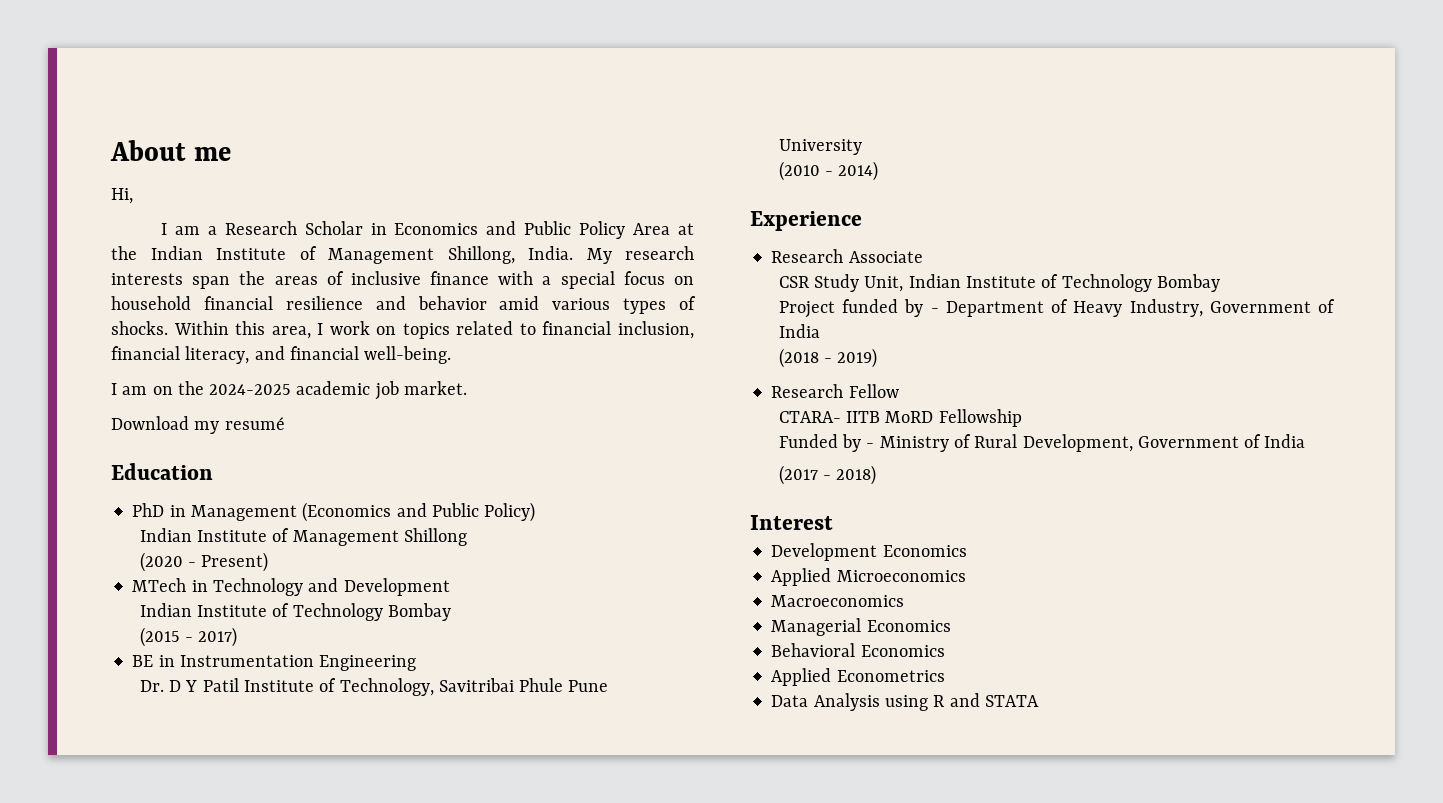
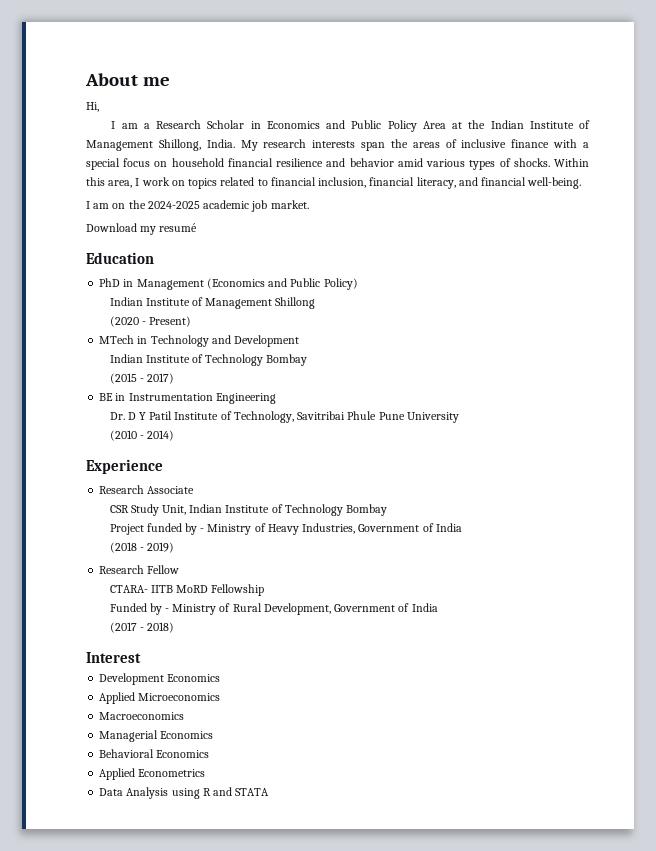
- Project funded by - Department of Heavy Industry, Government of India
+ Project funded by - Ministry of Heavy Industries, Government of India

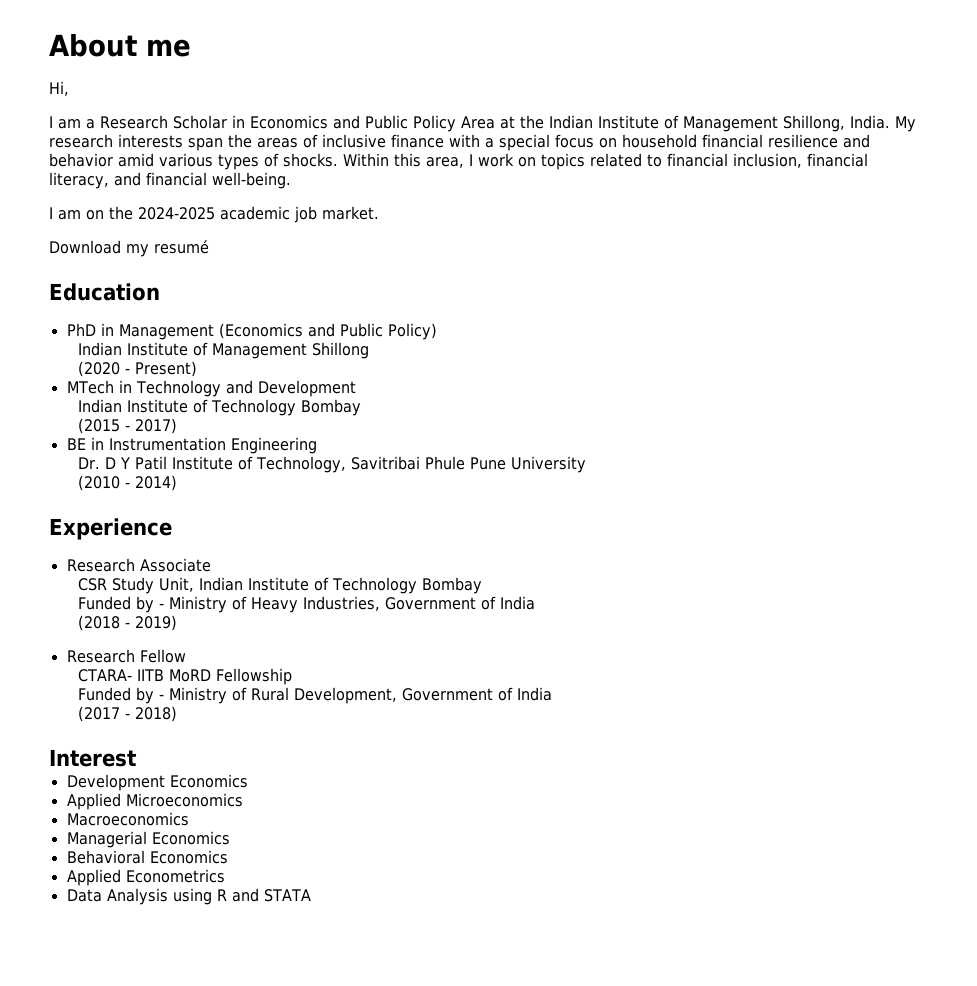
- Project funded by - Ministry of Heavy Industries, Government of India
+ Funded by - Ministry of Heavy Industries, Government of India

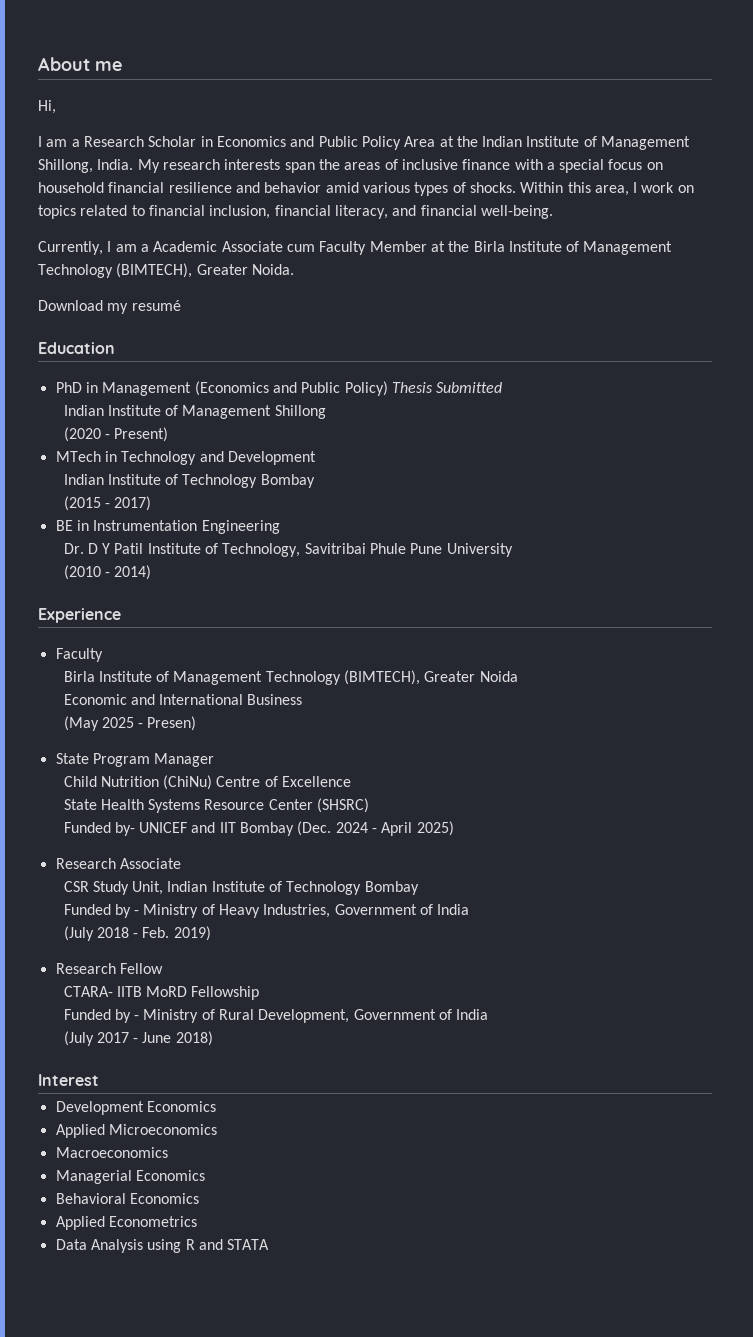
- I am on the 2024-2025 academic job market.
+ Currently, I am a Academic Associate cum Faculty Member at the Birla Institute of Management Technology (BIMTECH), Greater Noida.
- PhD in Management (Economics and Public Policy)
+ PhD in Management (Economics and Public Policy) Thesis Submitted
  Experience
+ Faculty
+ Birla Institute of Management Technology (BIMTECH), Greater Noida
+ Economic and International Business
+ (May 2025 - Presen)
+ State Program Manager
+ Child Nutrition (ChiNu) Centre of Excellence
+ State Health Systems Resource Center (SHSRC)
+ Funded by- UNICEF and IIT Bombay (Dec. 2024 - April 2025)
- (2018 - 2019)
+ (July 2018 - Feb. 2019)
- (2017 - 2018)
+ (July 2017 - June 2018)

